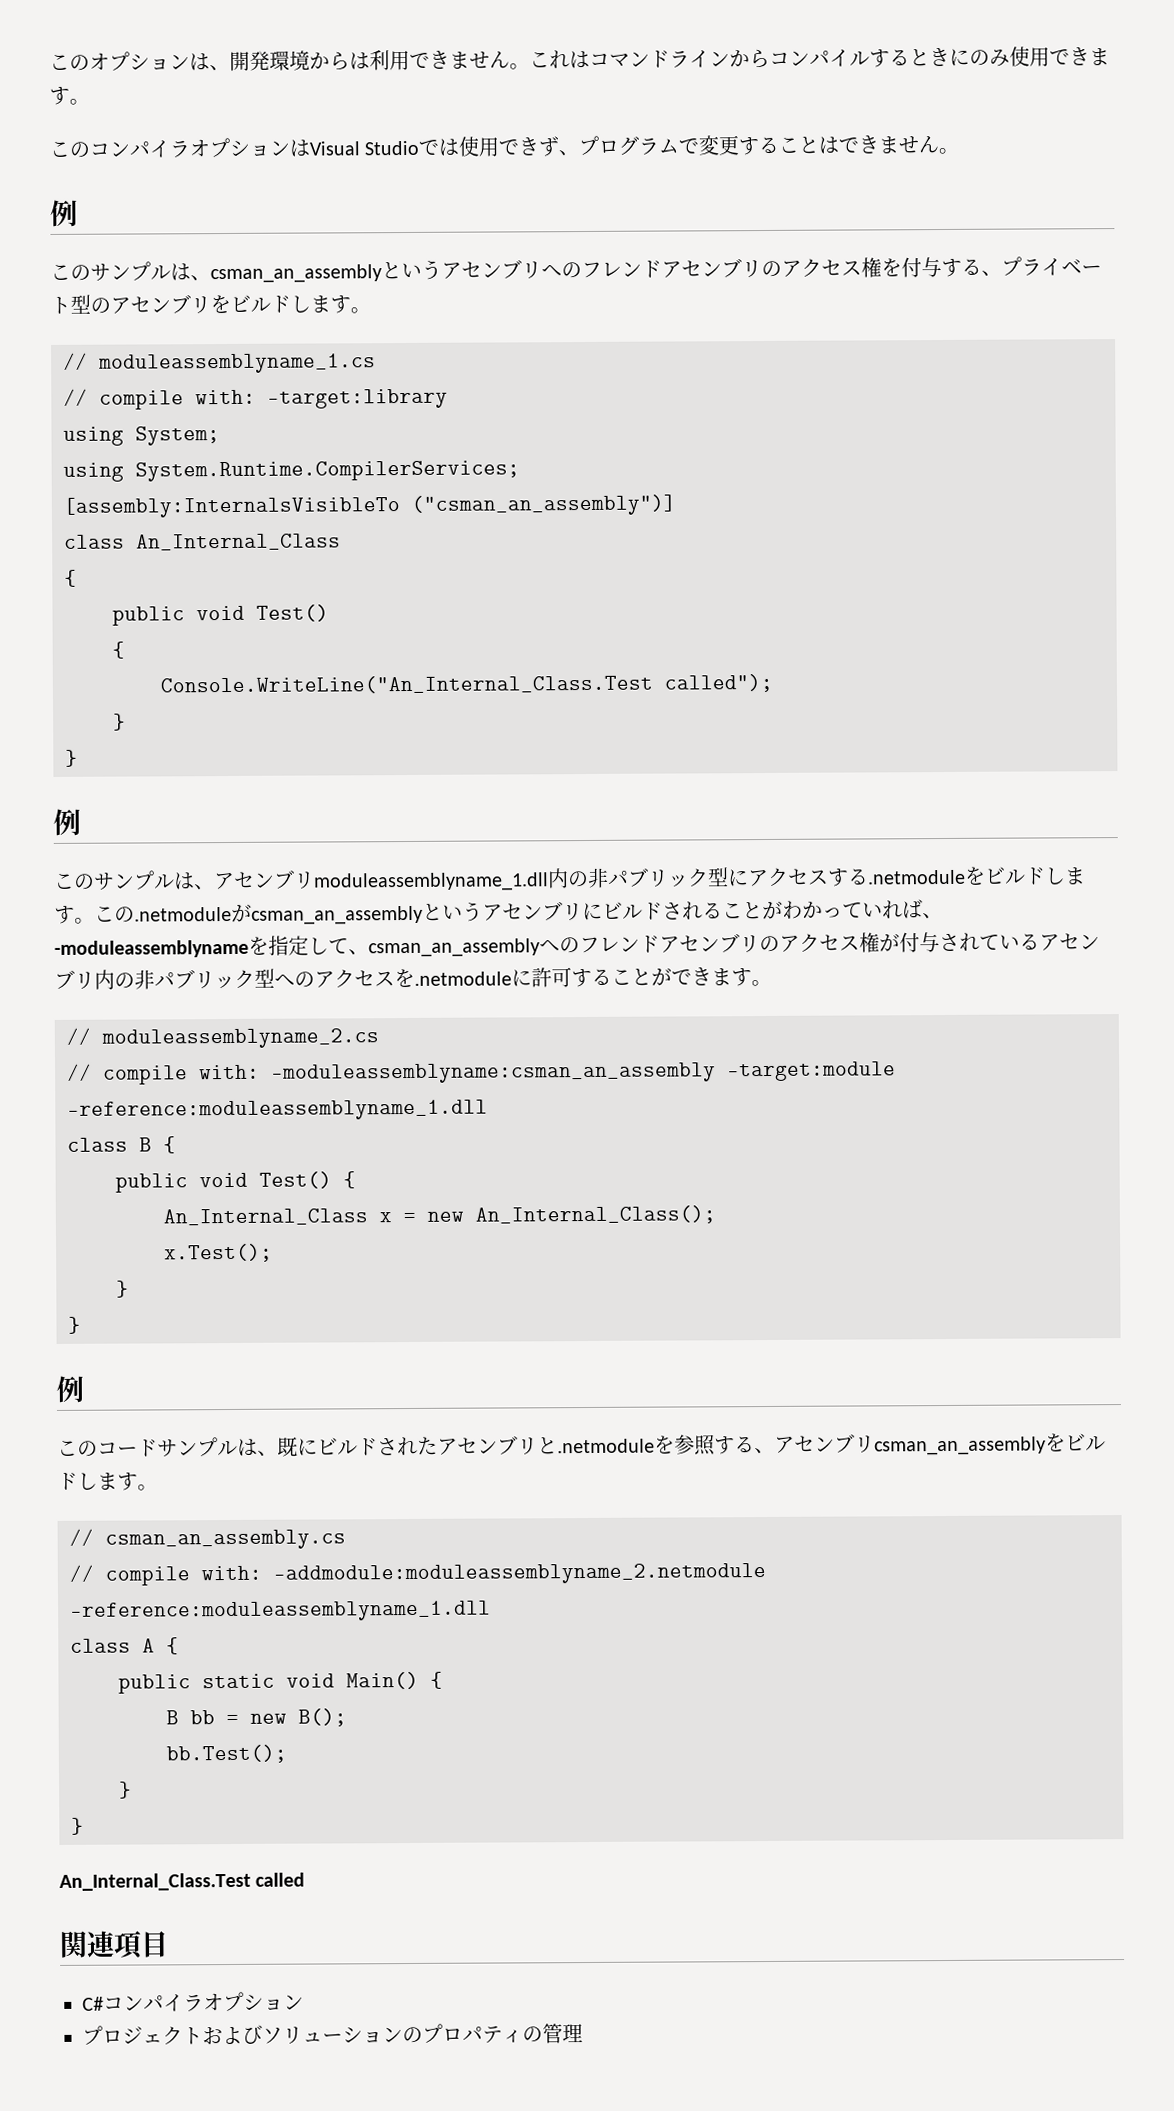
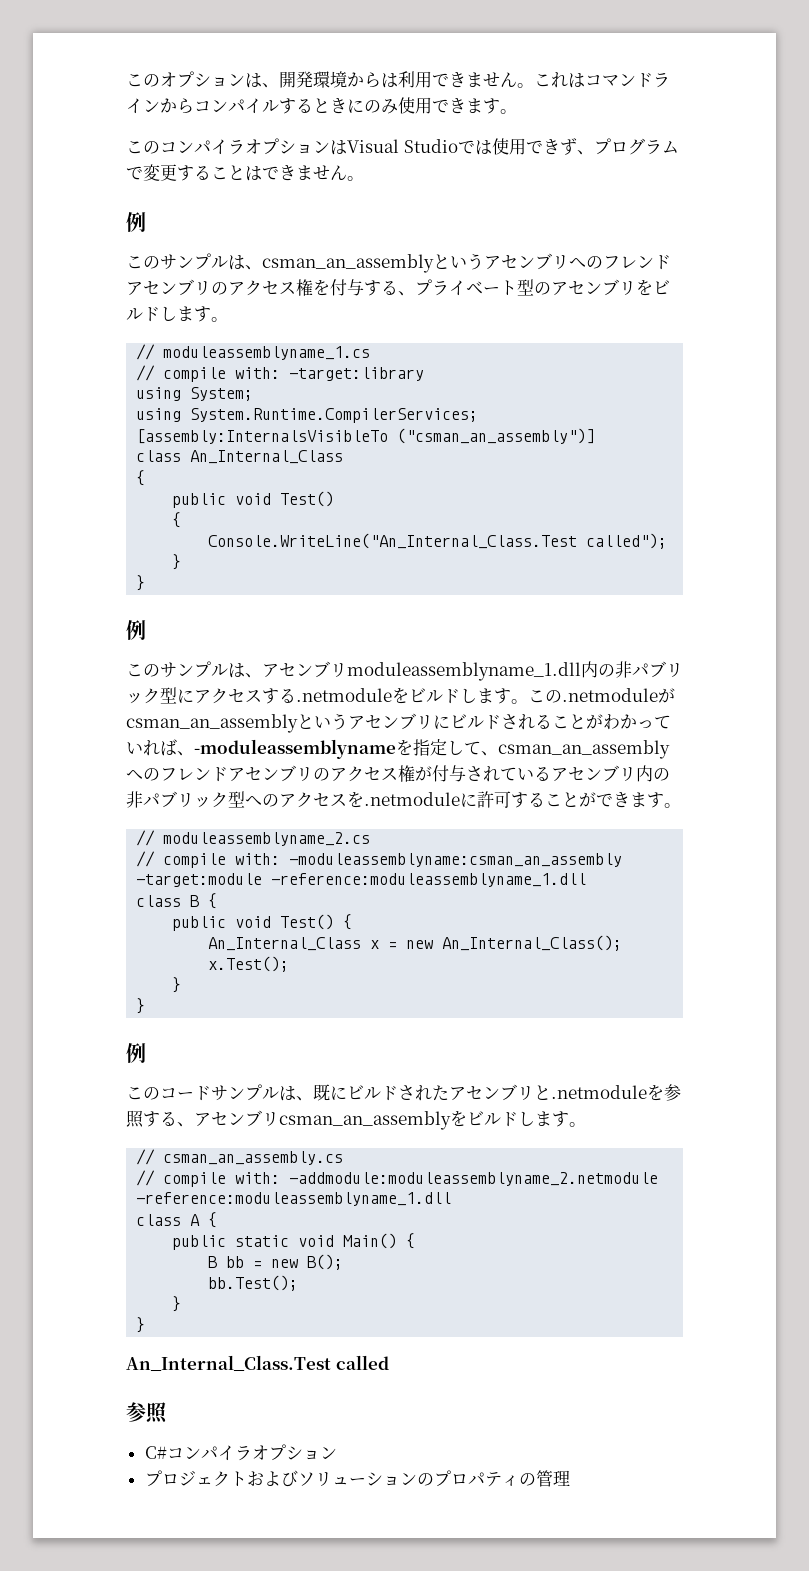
  An_Internal_Class.Test called
- 関連項目
+ 参照

